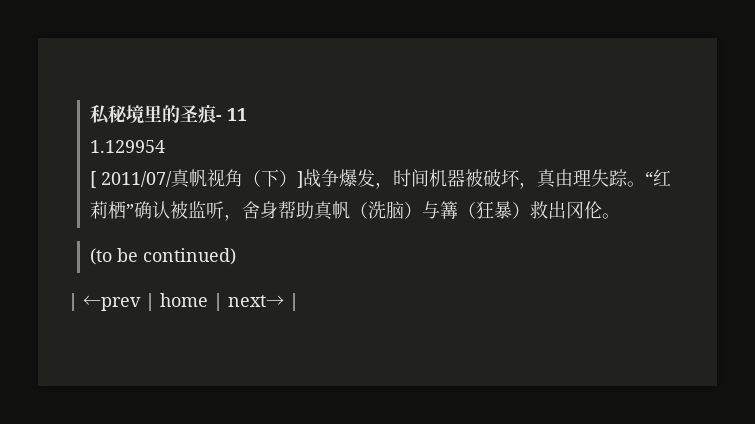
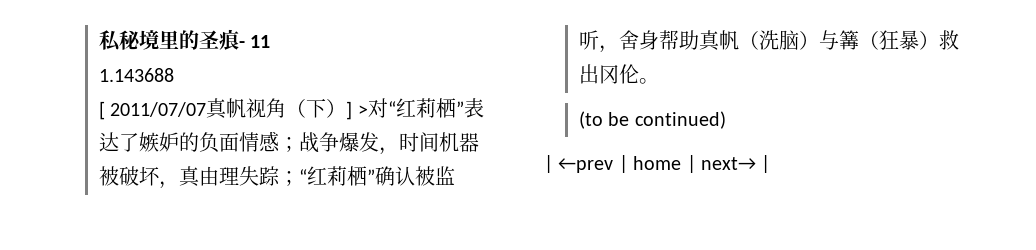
- 1.129954
+ 1.143688
- [ 2011/07/真帆视角（下）]战争爆发，时间机器被破坏，真由理失踪。“红莉栖”确认被监听，舍身帮助真帆（洗脑）与篝（狂暴）救出冈伦。
+ [ 2011/07/07真帆视角（下）] >对“红莉栖”表达了嫉妒的负面情感；战争爆发，时间机器被破坏，真由理失踪；“红莉栖”确认被监听，舍身帮助真帆（洗脑）与篝（狂暴）救出冈伦。

